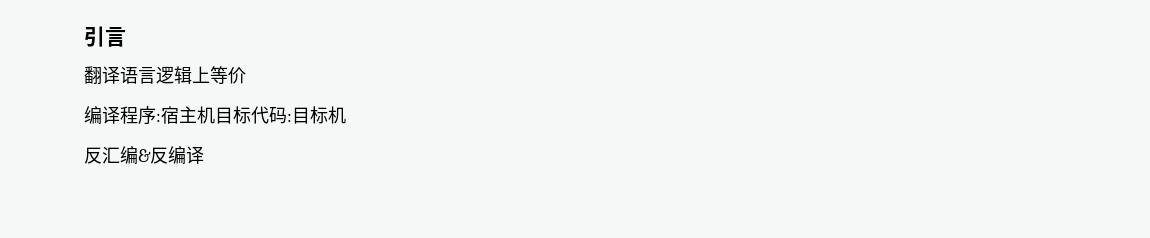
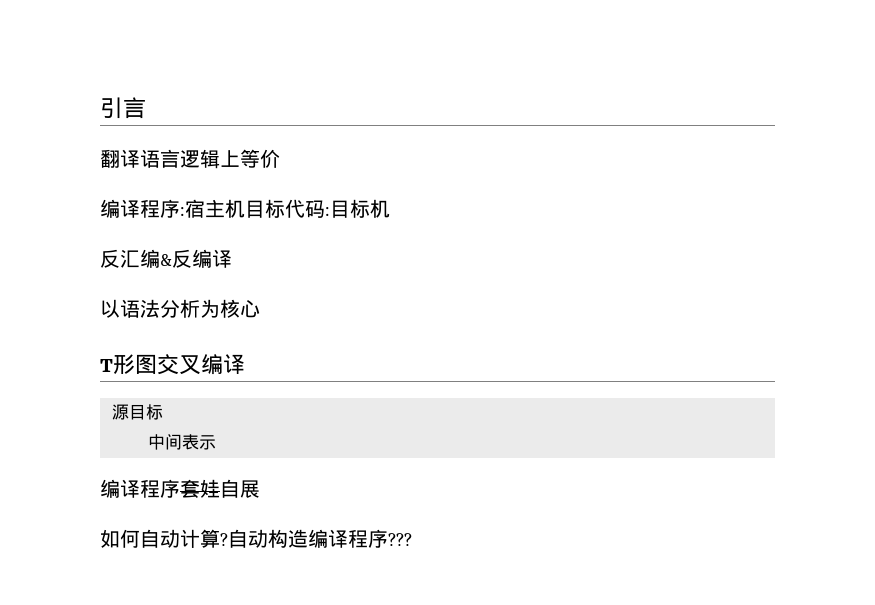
+ 以语法分析为核心
+ T形图交叉编译
+ 源目标
+ 中间表示
+ 编译程序套娃自展
+ 如何自动计算?自动构造编译程序???

